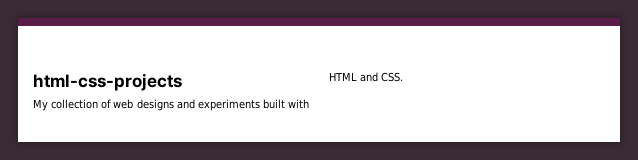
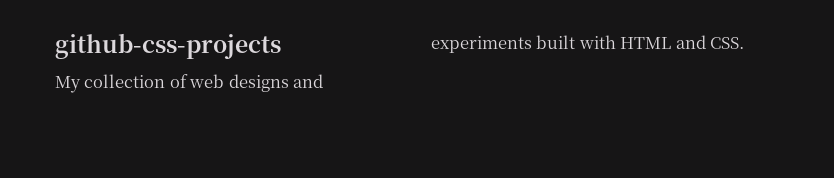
- html-css-projects
+ github-css-projects

